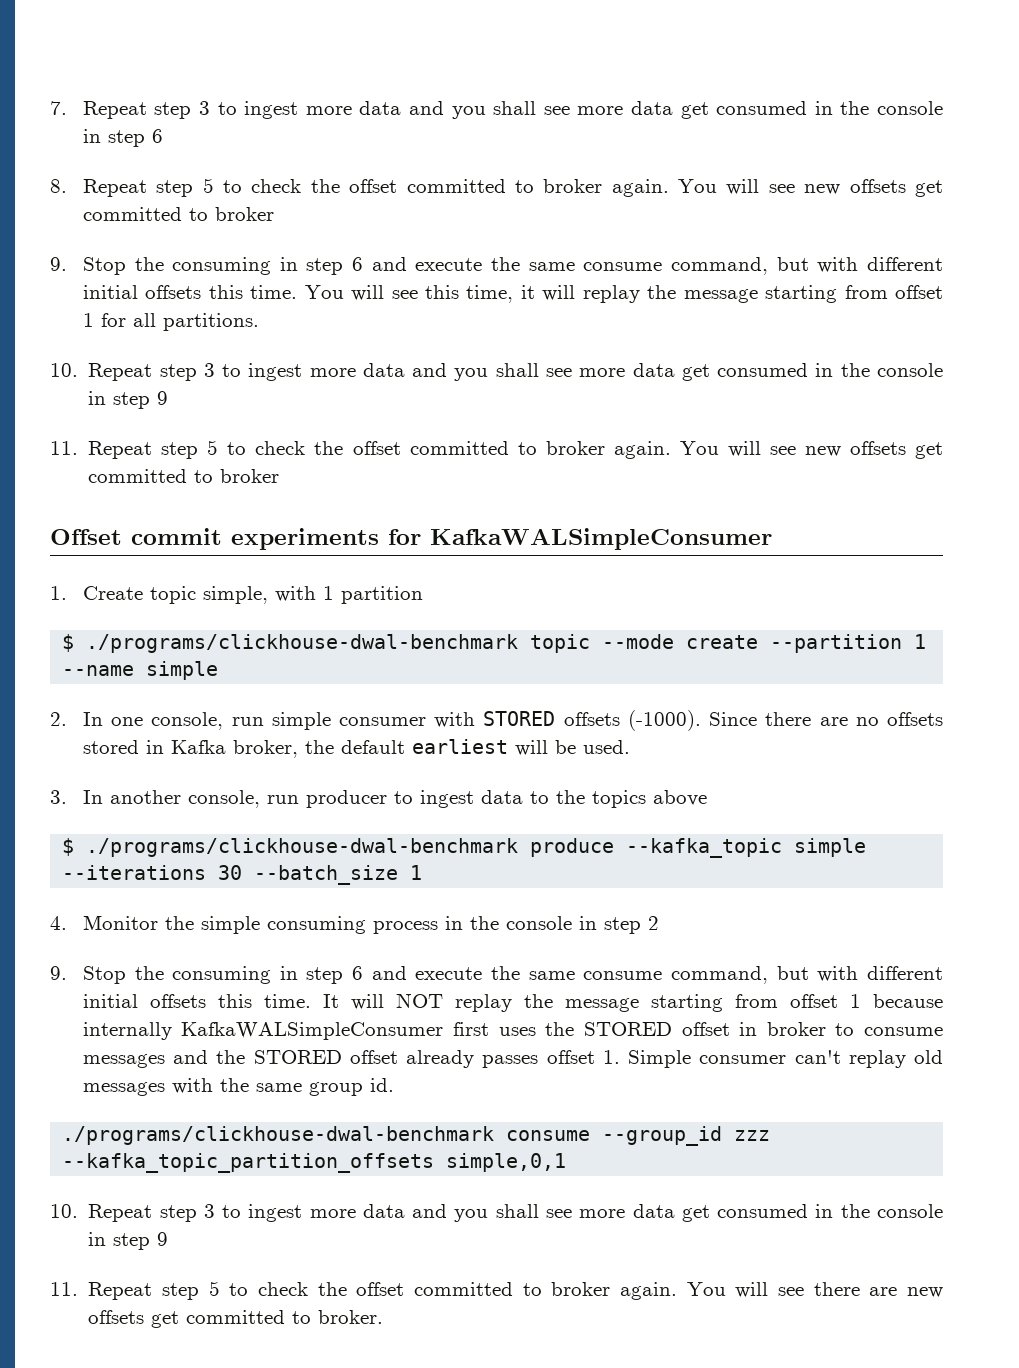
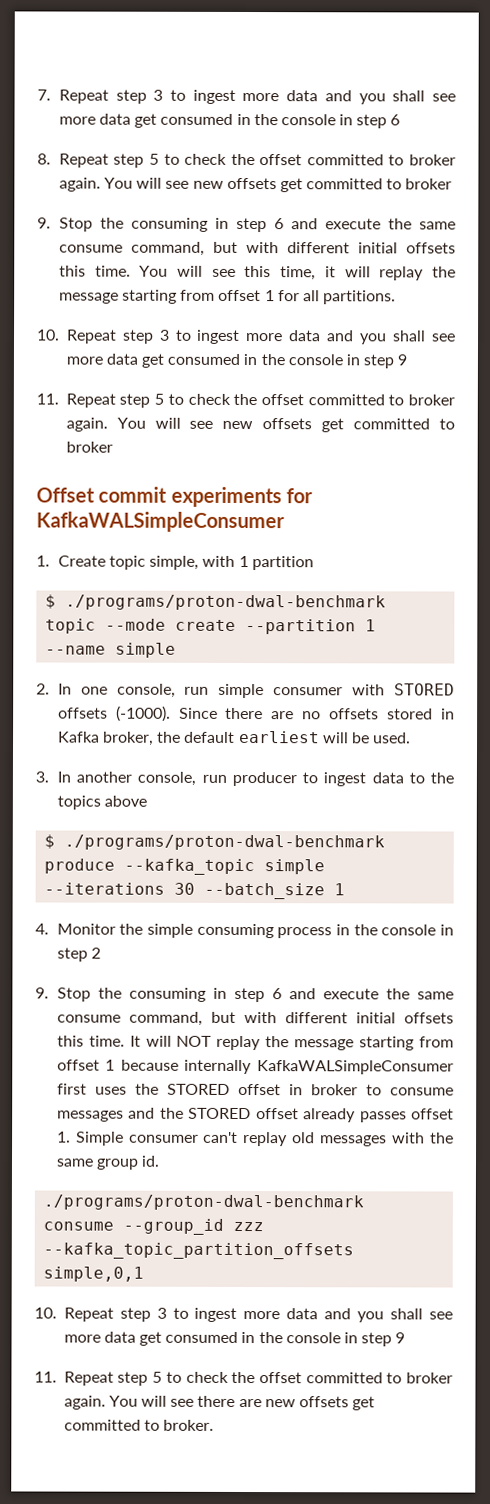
- $ ./programs/clickhouse-dwal-benchmark topic --mode create --partition 1 --name simple
+ $ ./programs/proton-dwal-benchmark topic --mode create --partition 1 --name simple
- $ ./programs/clickhouse-dwal-benchmark produce --kafka_topic simple --iterations 30 --batch_size 1
+ $ ./programs/proton-dwal-benchmark produce --kafka_topic simple --iterations 30 --batch_size 1
- ./programs/clickhouse-dwal-benchmark consume --group_id zzz --kafka_topic_partition_offsets simple,0,1
+ ./programs/proton-dwal-benchmark consume --group_id zzz --kafka_topic_partition_offsets simple,0,1

